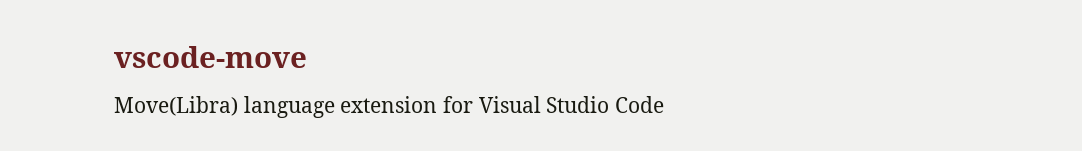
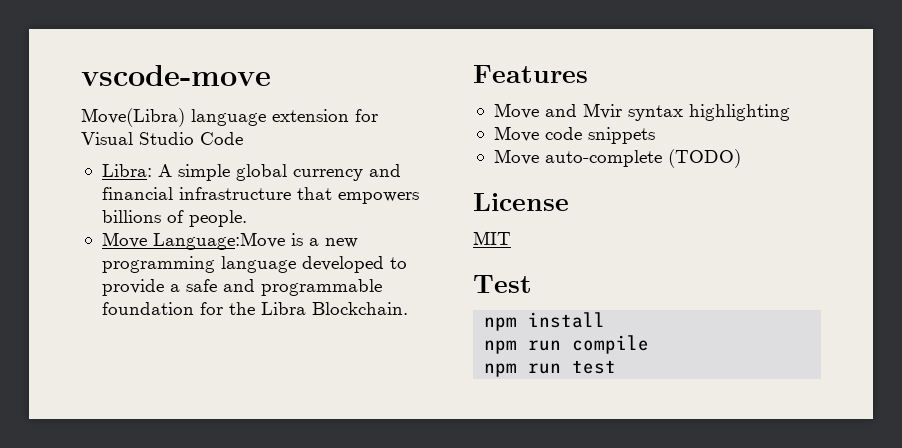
+ Libra: A simple global currency and financial infrastructure that empowers billions of people.
+ Move Language:Move is a new programming language developed to provide a safe and programmable foundation for the Libra Blockchain.
+ Features
+ Move and Mvir syntax highlighting
+ Move code snippets
+ Move auto-complete (TODO)
+ License
+ MIT
+ Test
+ npm install
+ npm run compile
+ npm run test

